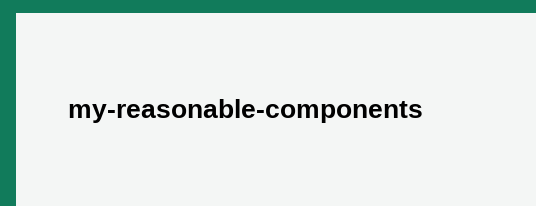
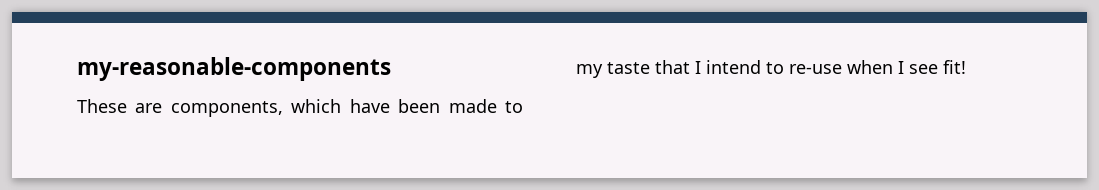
+ These are components, which have been made to my taste that I intend to re-use when I see fit!

